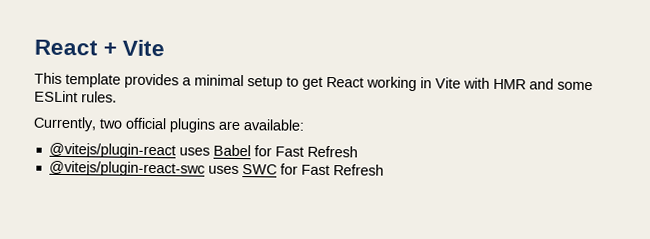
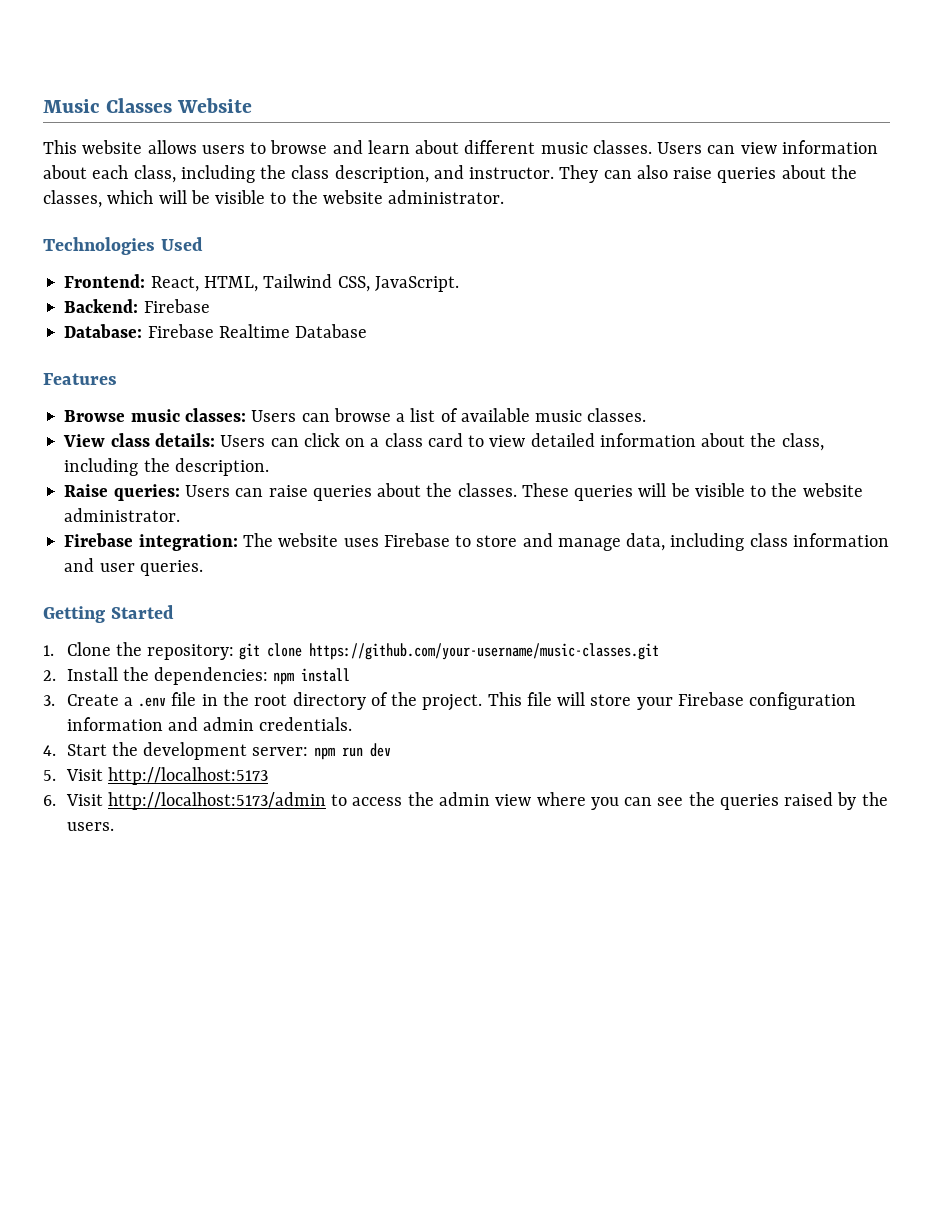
- React + Vite
- This template provides a minimal setup to get React working in Vite with HMR and some ESLint rules.
- Currently, two official plugins are available:
- @vitejs/plugin-react uses Babel for Fast Refresh
- @vitejs/plugin-react-swc uses SWC for Fast Refresh
+ Music Classes Website
+ This website allows users to browse and learn about different music classes. Users can view information about each class, including the class description, and instructor. They can also raise queries about the classes, which will be visible to the website administrator.
+ Technologies Used
+ Frontend: React, HTML, Tailwind CSS, JavaScript.
+ Backend: Firebase
+ Database: Firebase Realtime Database
+ Features
+ Browse music classes: Users can browse a list of available music classes.
+ View class details: Users can click on a class card to view detailed information about the class, including the description.
+ Raise queries: Users can raise queries about the classes. These queries will be visible to the website administrator.
+ Firebase integration: The website uses Firebase to store and manage data, including class information and user queries.
+ Getting Started
+ 1. Clone the repository: git clone https://github.com/your-username/music-classes.git
+ 2. Install the dependencies: npm install
+ 3. Create a .env file in the root directory of the project. This file will store your Firebase configuration information and admin credentials.
+ 4. Start the development server: npm run dev
+ 5. Visit http://localhost:5173
+ 6. Visit http://localhost:5173/admin to access the admin view where you can see the queries raised by the users.

